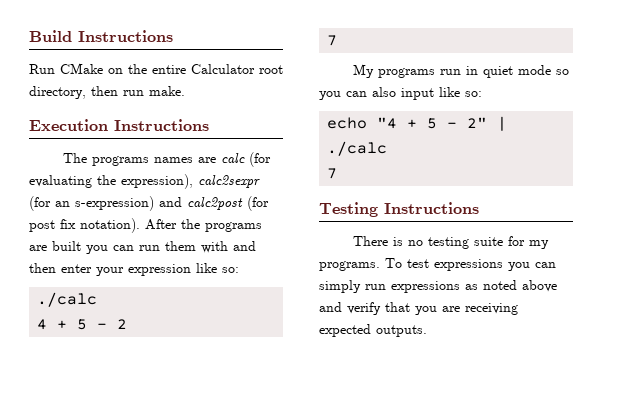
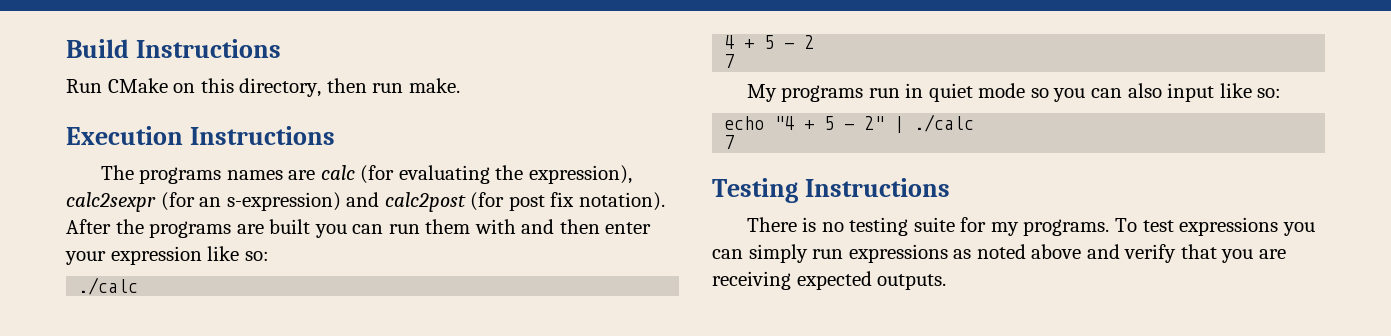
- Run CMake on the entire Calculator root directory, then run make.
+ Run CMake on this directory, then run make.

